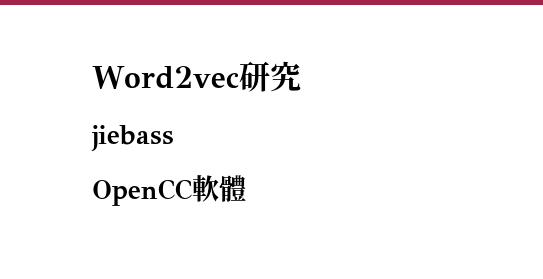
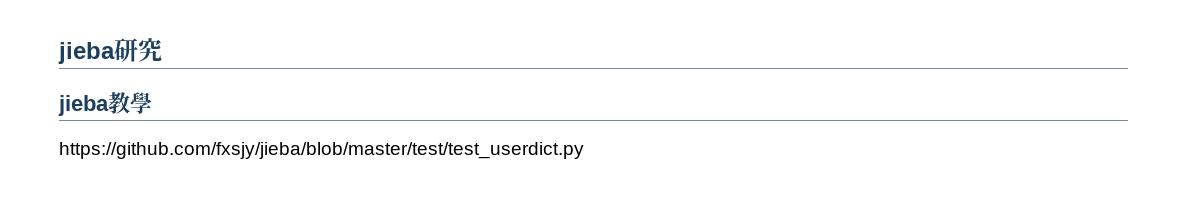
- Word2vec研究
+ jieba研究
- jiebass
- OpenCC軟體
+ jieba教學
+ https://github.com/fxsjy/jieba/blob/master/test/test_userdict.py

